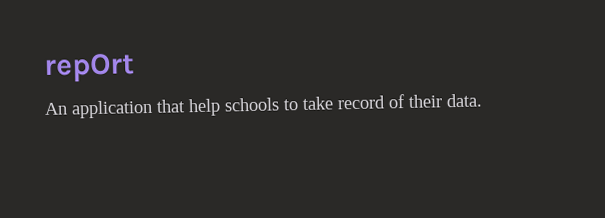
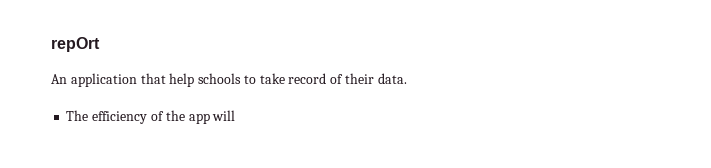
+ The efficiency of the app will

